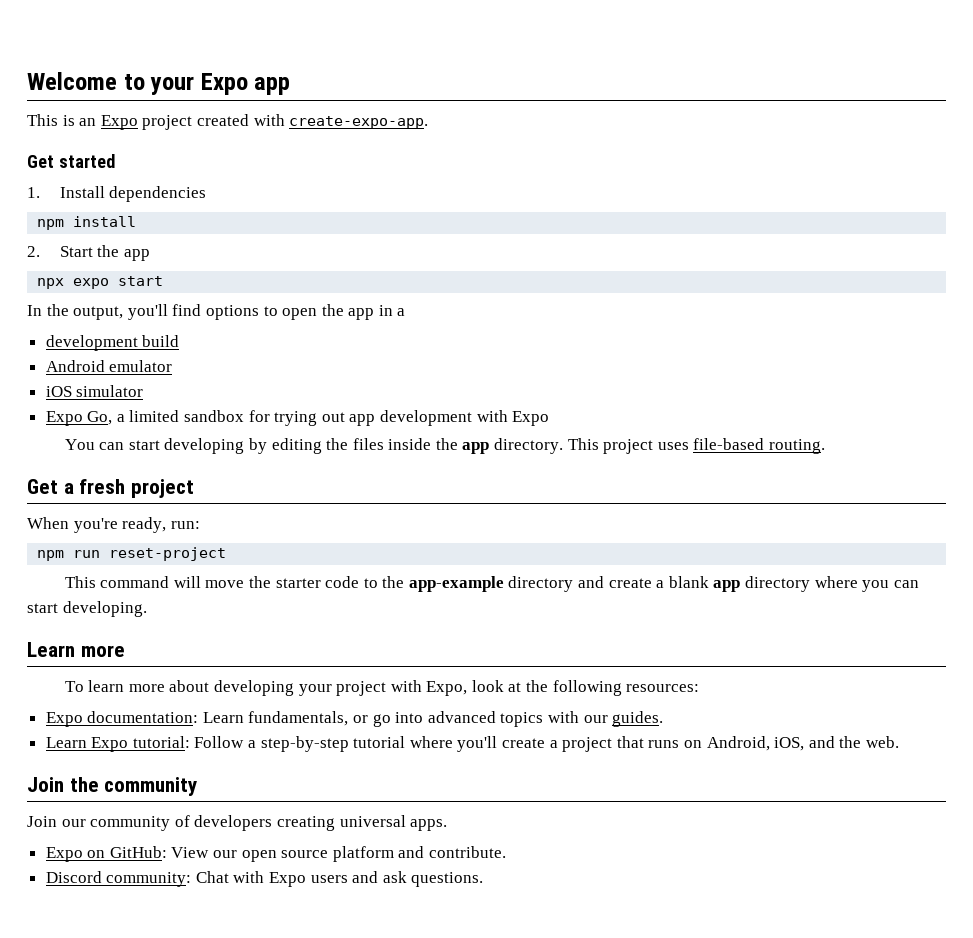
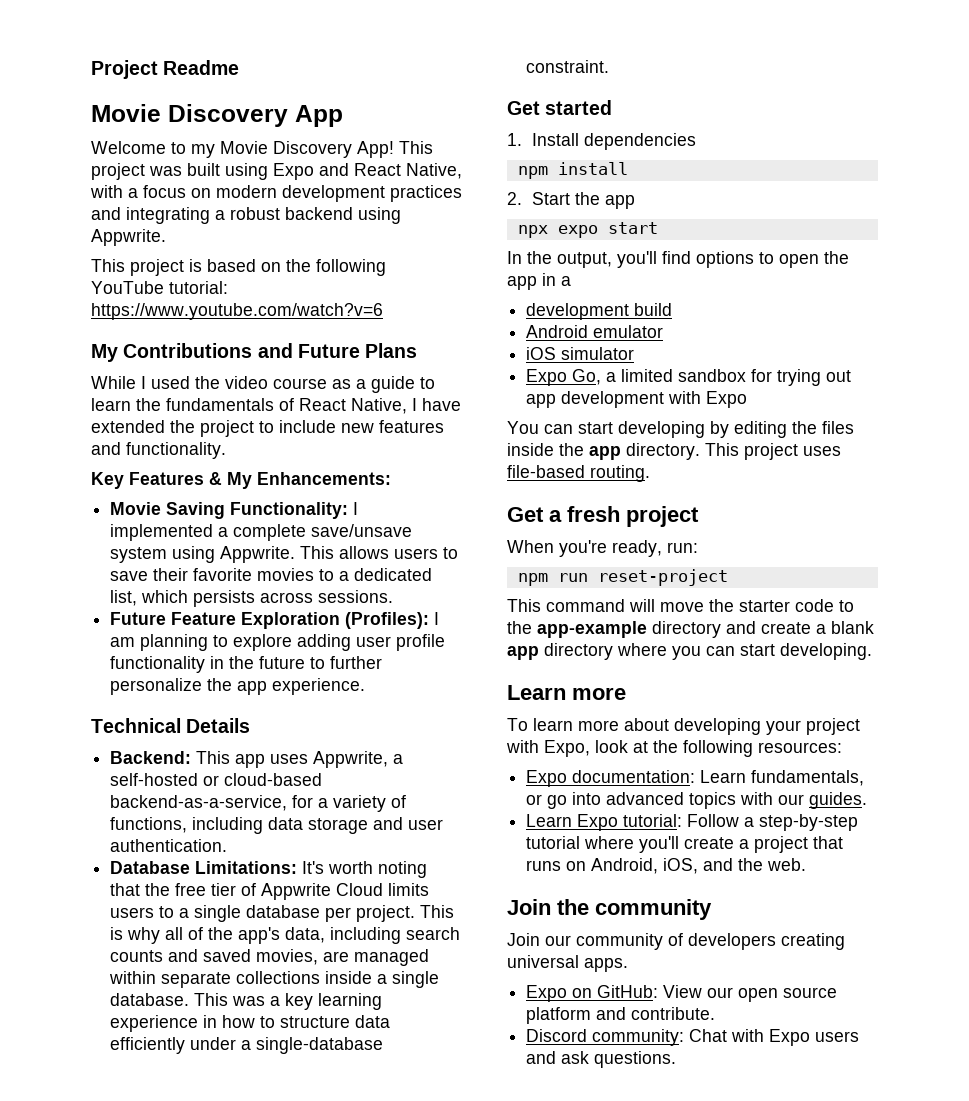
- Welcome to your Expo app
- This is an Expo project created with create-expo-app.
+ Project Readme
+ Movie Discovery App
+ Welcome to my Movie Discovery App! This project was built using Expo and React Native, with a focus on modern development practices and integrating a robust backend using Appwrite.
+ This project is based on the following YouTube tutorial: https://www.youtube.com/watch?v=6
+ My Contributions and Future Plans
+ While I used the video course as a guide to learn the fundamentals of React Native, I have extended the project to include new features and functionality.
+ Key Features & My Enhancements:
+ Movie Saving Functionality: I implemented a complete save/unsave system using Appwrite. This allows users to save their favorite movies to a dedicated list, which persists across sessions.
+ Future Feature Exploration (Profiles): I am planning to explore adding user profile functionality in the future to further personalize the app experience.
+ Technical Details
+ Backend: This app uses Appwrite, a self-hosted or cloud-based backend-as-a-service, for a variety of functions, including data storage and user authentication.
+ Database Limitations: It's worth noting that the free tier of Appwrite Cloud limits users to a single database per project. This is why all of the app's data, including search counts and saved movies, are managed within separate collections inside a single database. This was a key learning experience in how to structure data efficiently under a single-database constraint.

